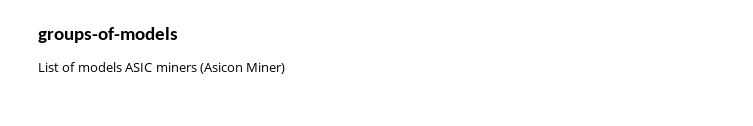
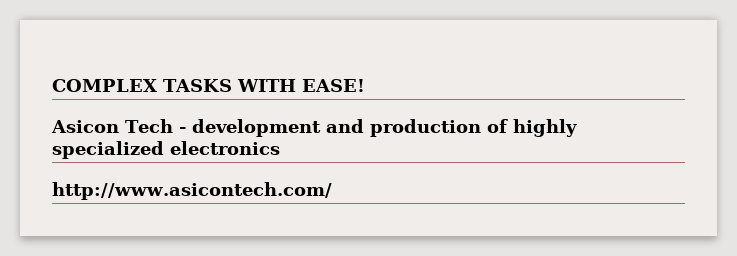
- groups-of-models
- List of models ASIC miners (Asicon Miner)
+ COMPLEX TASKS WITH EASE!
+ Asicon Tech - development and production of highly specialized electronics
+ http://www.asicontech.com/

